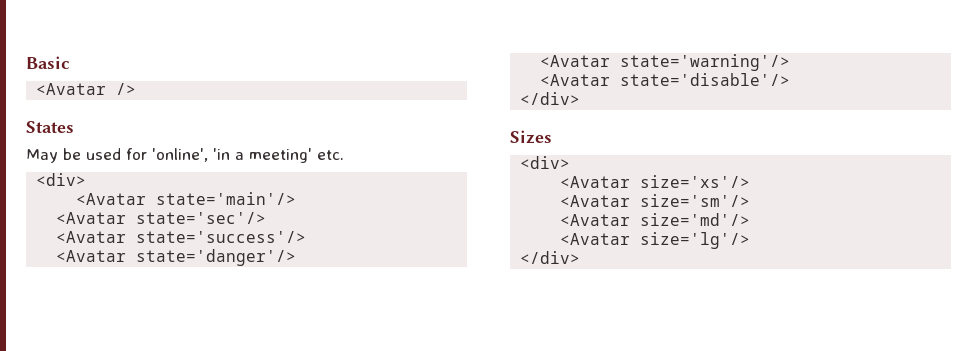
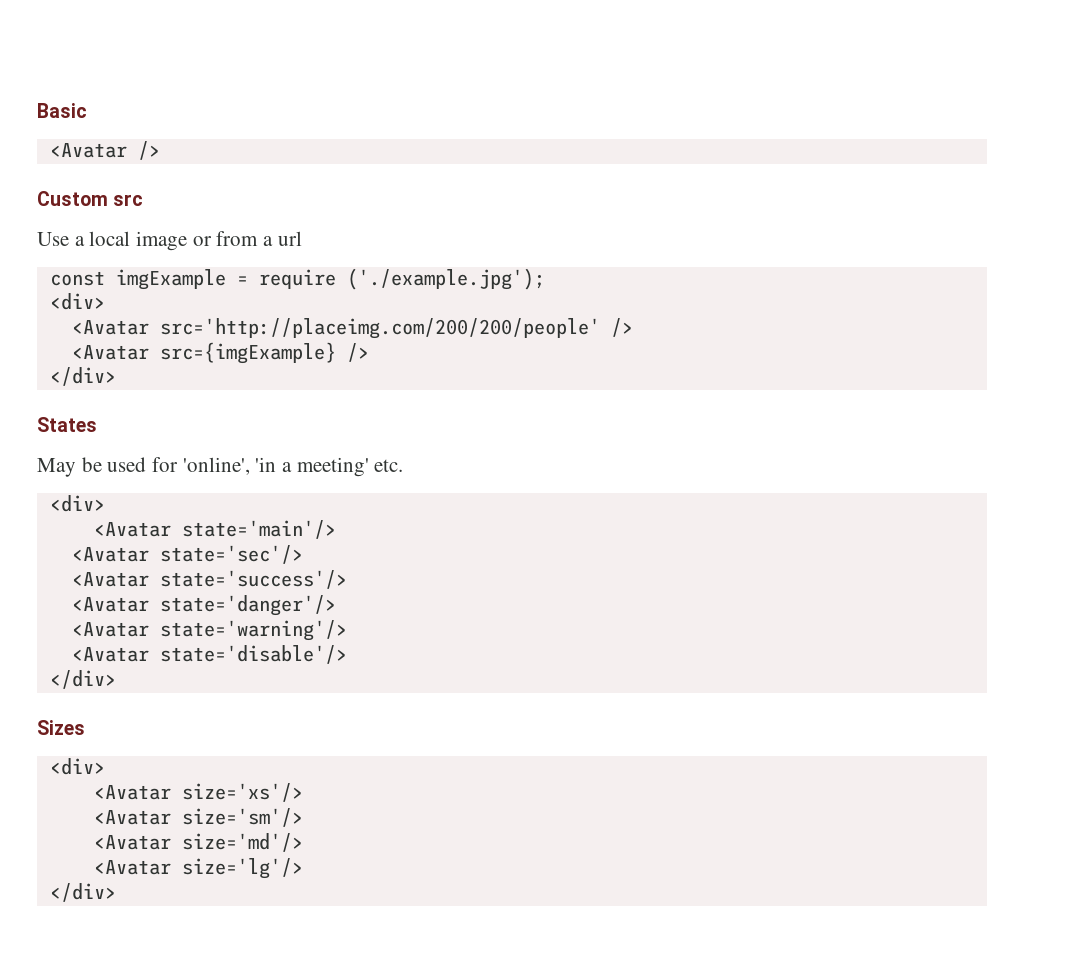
+ Custom src
+ Use a local image or from a url
+ const imgExample = require ('./example.jpg');
+ <div>
+ <Avatar src='http://placeimg.com/200/200/people' />
+ <Avatar src={imgExample} />
+ </div>

